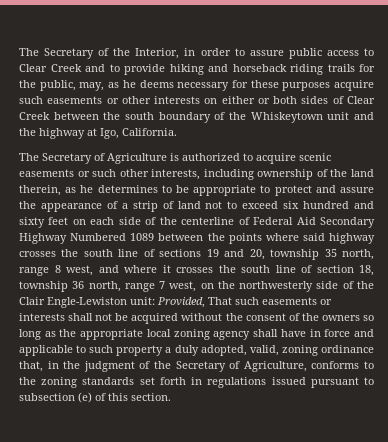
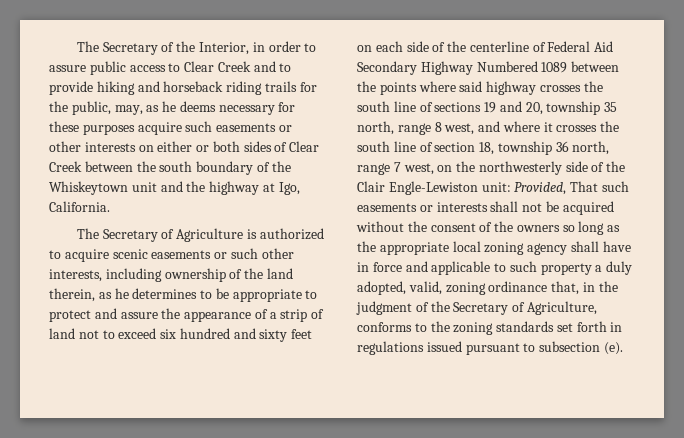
- Provided, That such easements or interests shall not be acquired without the consent of the owners so long as the appropriate local zoning agency shall have in force and applicable to such property a duly adopted, valid, zoning ordinance that, in the judgment of the Secretary of Agriculture, conforms to the zoning standards set forth in regulations issued pursuant to subsection (e) of this section.
+ Provided, That such easements or interests shall not be acquired without the consent of the owners so long as the appropriate local zoning agency shall have in force and applicable to such property a duly adopted, valid, zoning ordinance that, in the judgment of the Secretary of Agriculture, conforms to the zoning standards set forth in regulations issued pursuant to subsection (e).

